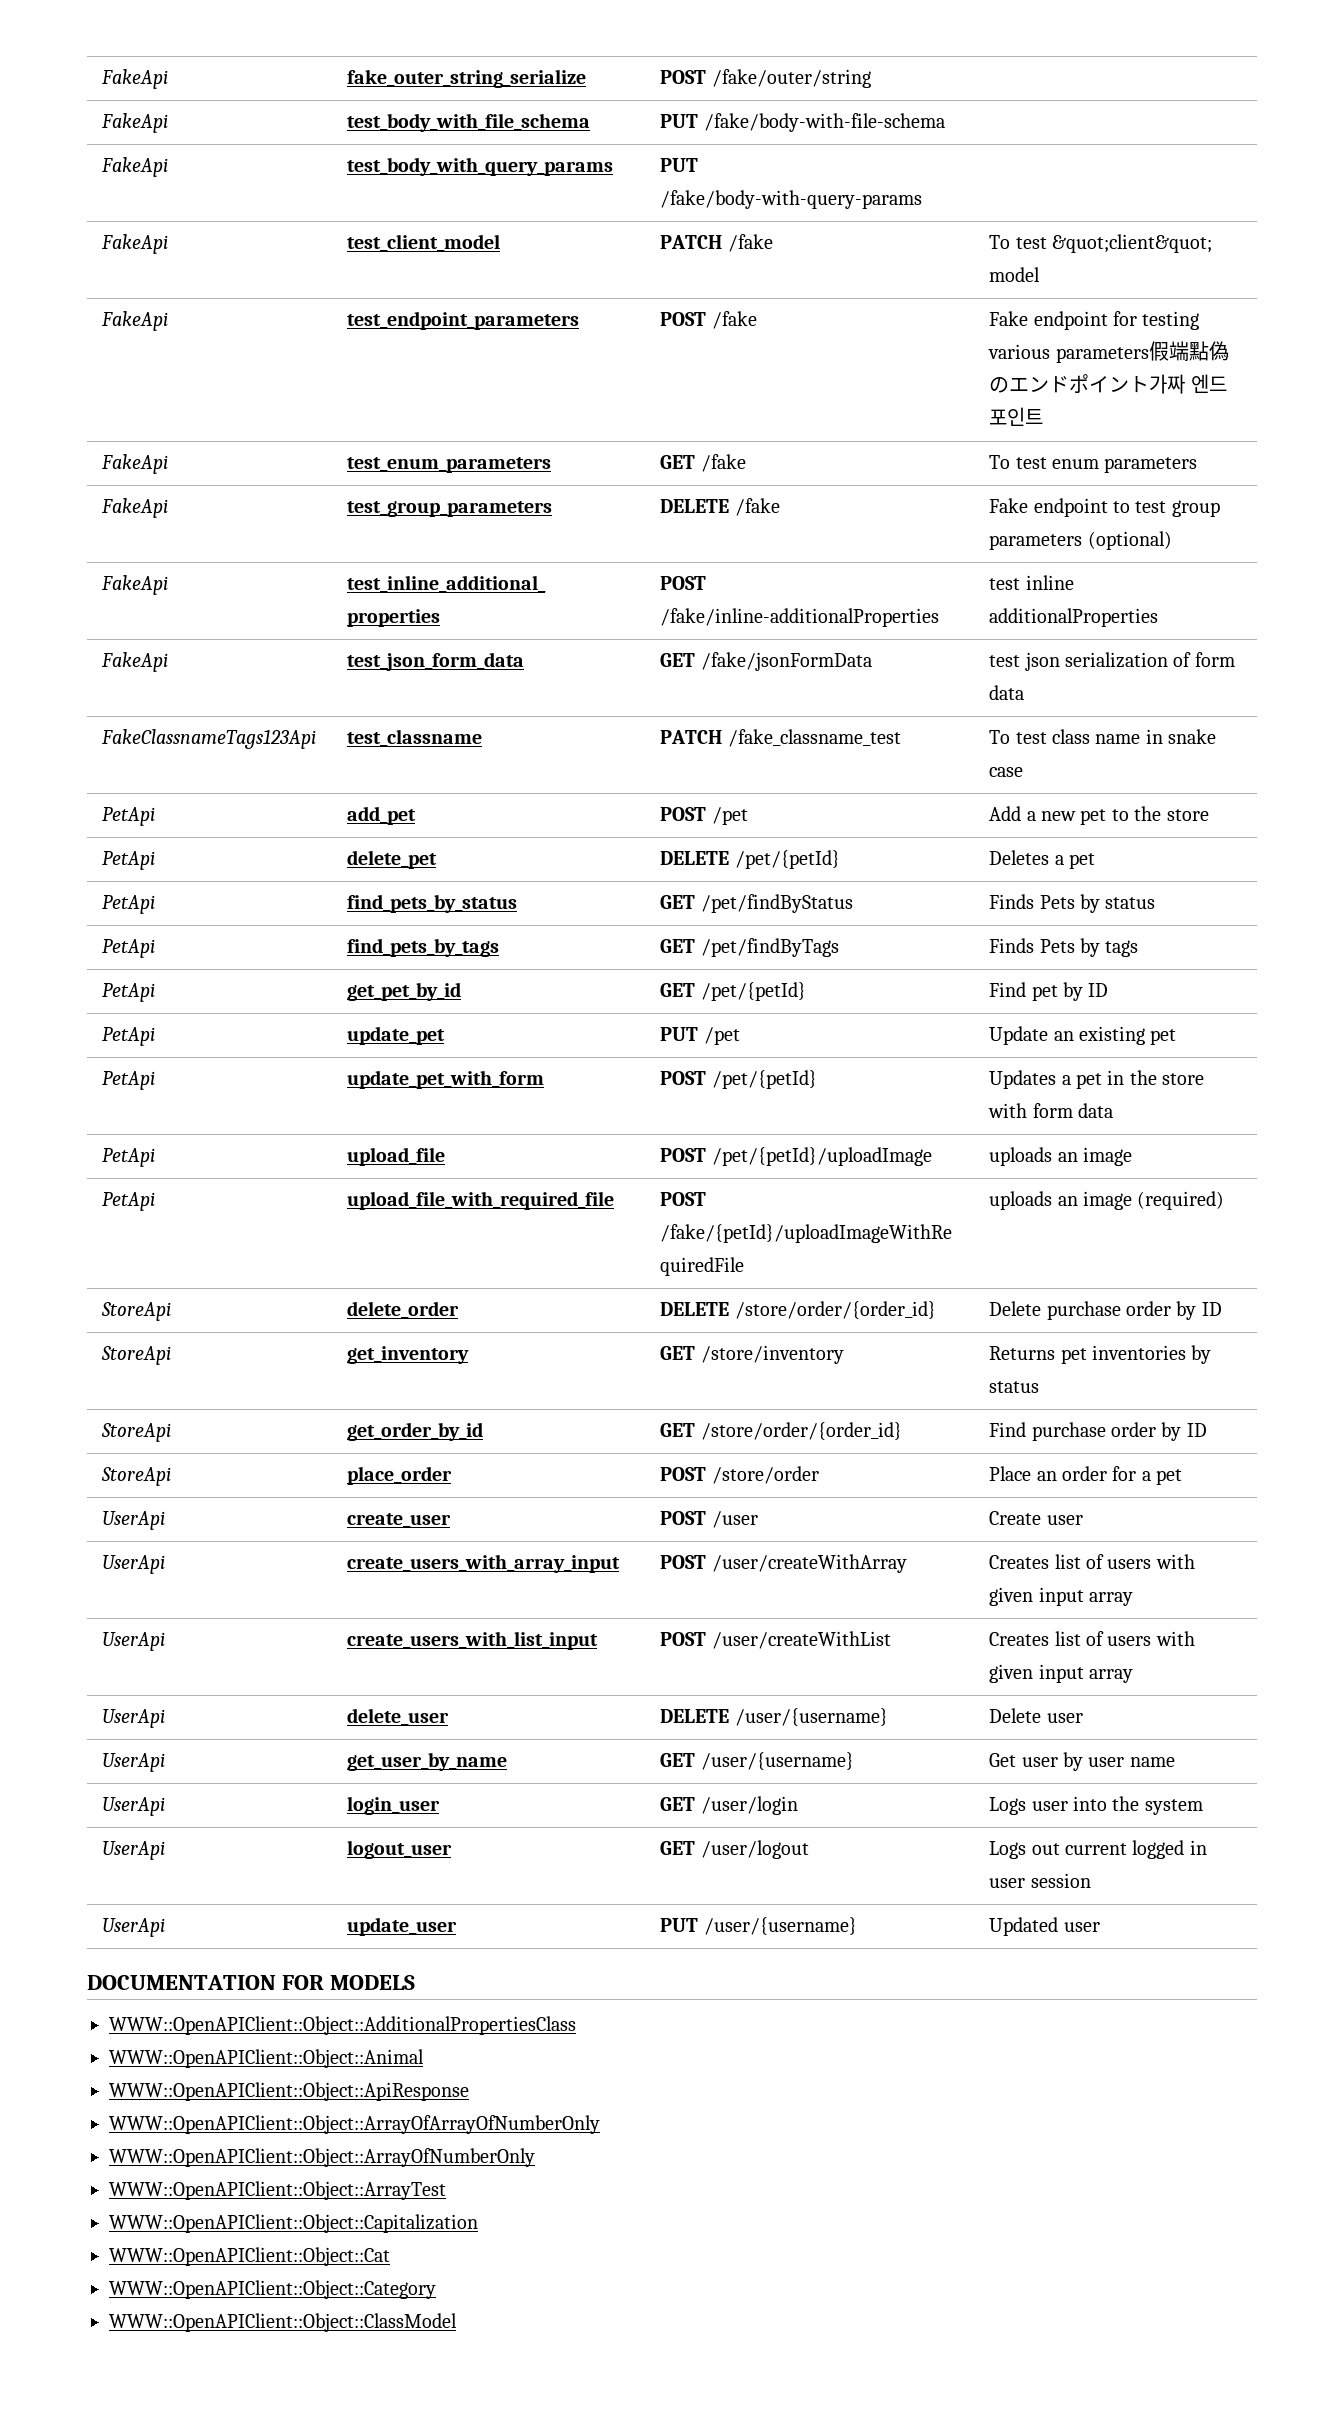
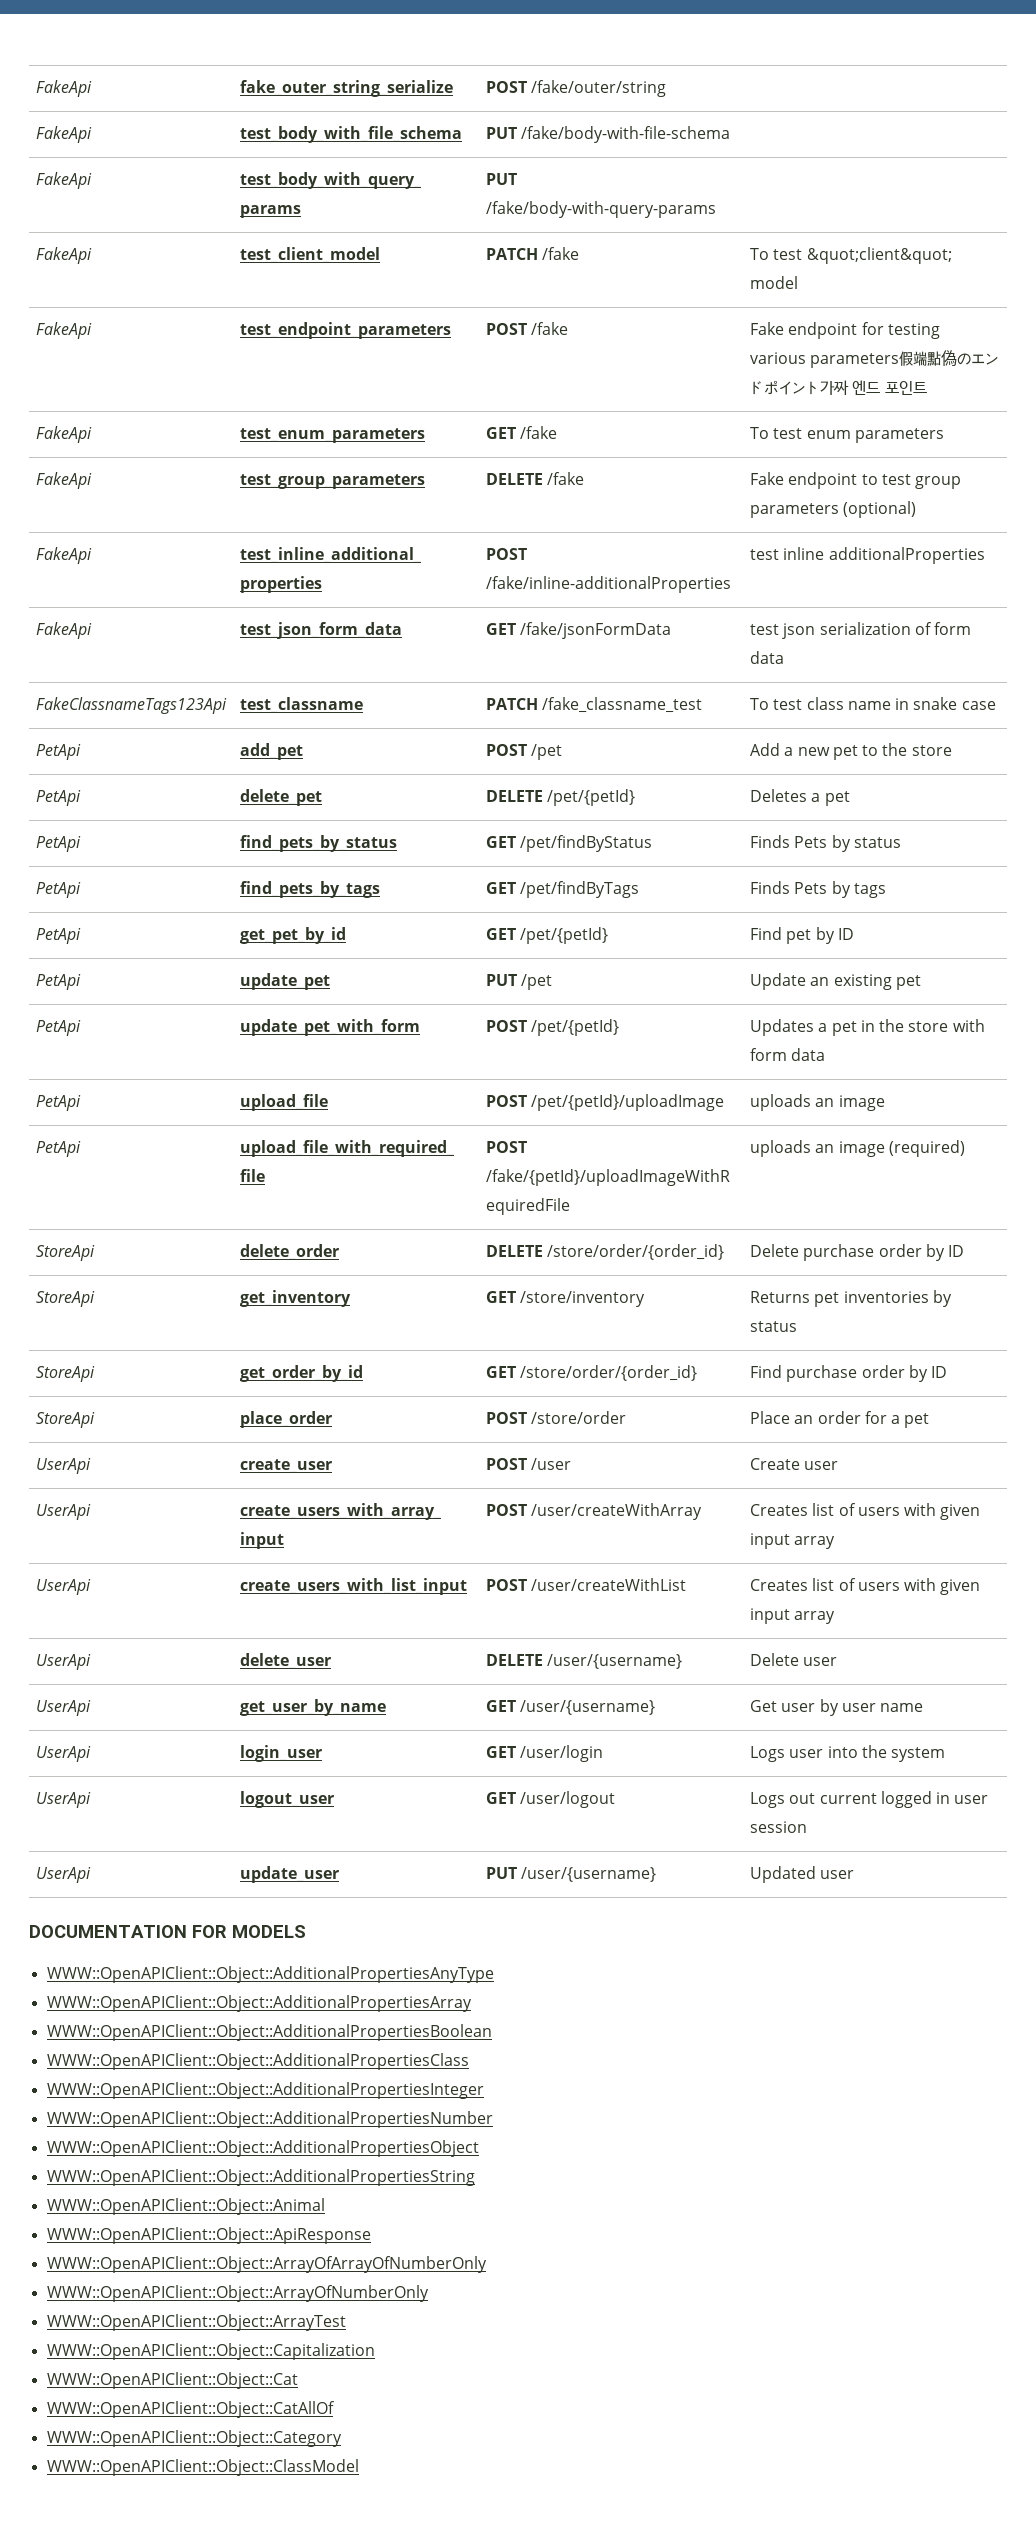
+ WWW::OpenAPIClient::Object::AdditionalPropertiesAnyType
+ WWW::OpenAPIClient::Object::AdditionalPropertiesArray
+ WWW::OpenAPIClient::Object::AdditionalPropertiesBoolean
  WWW::OpenAPIClient::Object::AdditionalPropertiesClass
+ WWW::OpenAPIClient::Object::AdditionalPropertiesInteger
+ WWW::OpenAPIClient::Object::AdditionalPropertiesNumber
+ WWW::OpenAPIClient::Object::AdditionalPropertiesObject
+ WWW::OpenAPIClient::Object::AdditionalPropertiesString
+ WWW::OpenAPIClient::Object::CatAllOf

